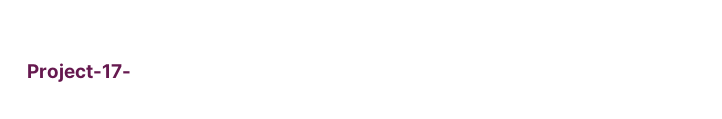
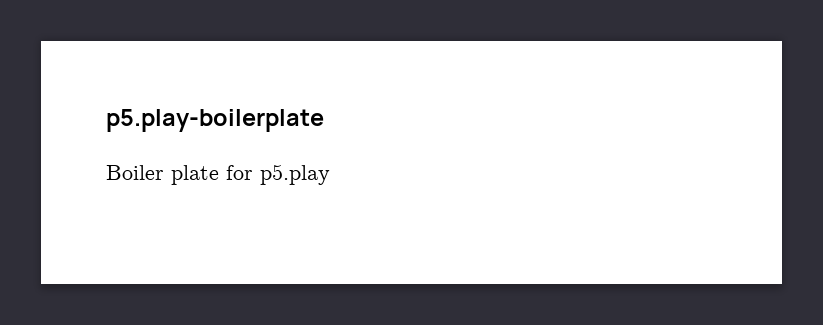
- Project-17-
+ p5.play-boilerplate
+ Boiler plate for p5.play

